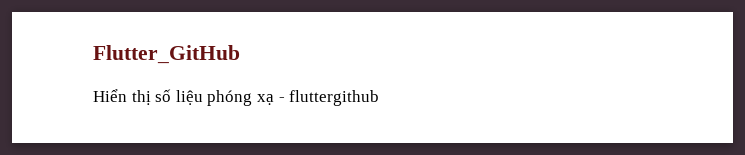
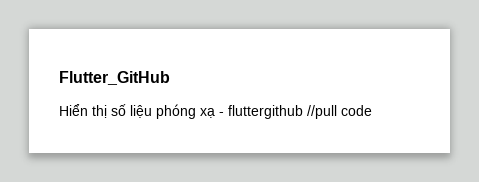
- Hiển thị số liệu phóng xạ - fluttergithub
+ Hiển thị số liệu phóng xạ - fluttergithub //pull code

